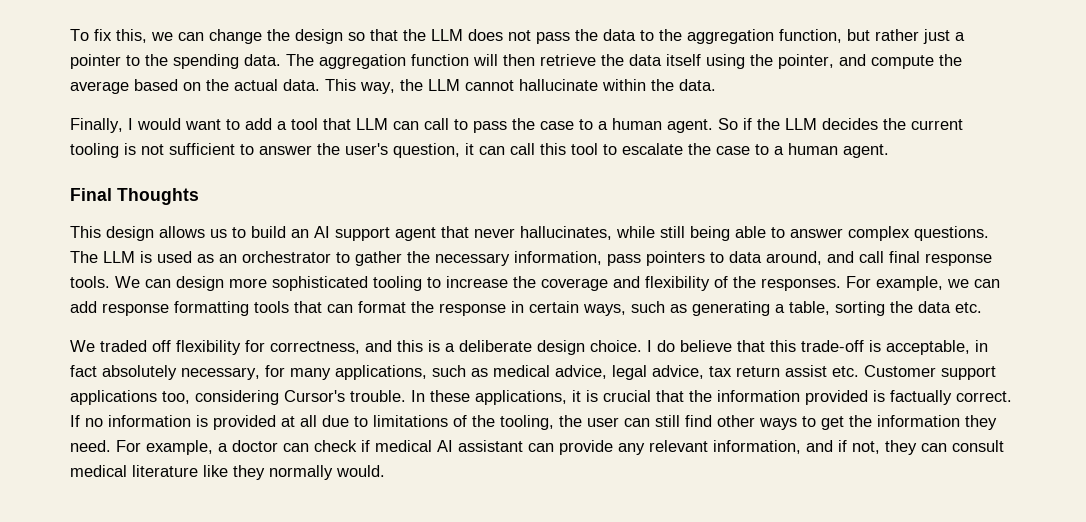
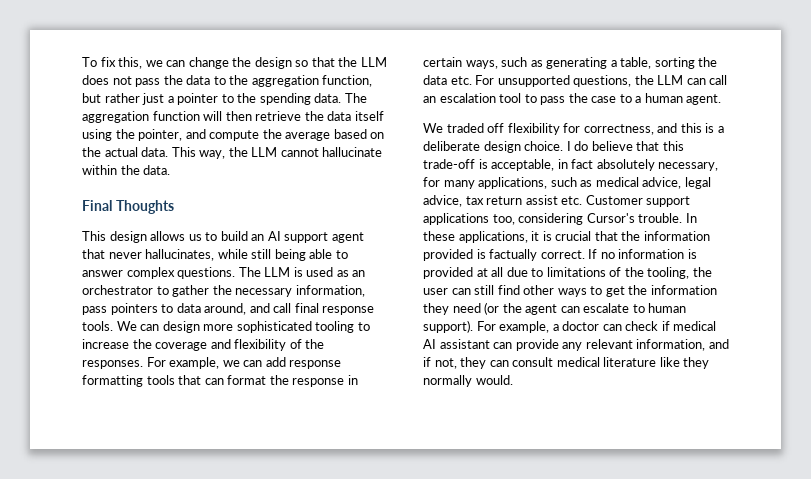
- Finally, I would want to add a tool that LLM can call to pass the case to a human agent. So if the LLM decides the current tooling is not sufficient to answer the user's question, it can call this tool to escalate the case to a human agent.
- For example, we can add response formatting tools that can format the response in certain ways, such as generating a table, sorting the data etc.
+ For example, we can add response formatting tools that can format the response in certain ways, such as generating a table, sorting the data etc. For unsupported questions, the LLM can call an escalation tool to pass the case to a human agent.
- If no information is provided at all due to limitations of the tooling, the user can still find other ways to get the information they need.
+ If no information is provided at all due to limitations of the tooling, the user can still find other ways to get the information they need (or the agent can escalate to human support).

